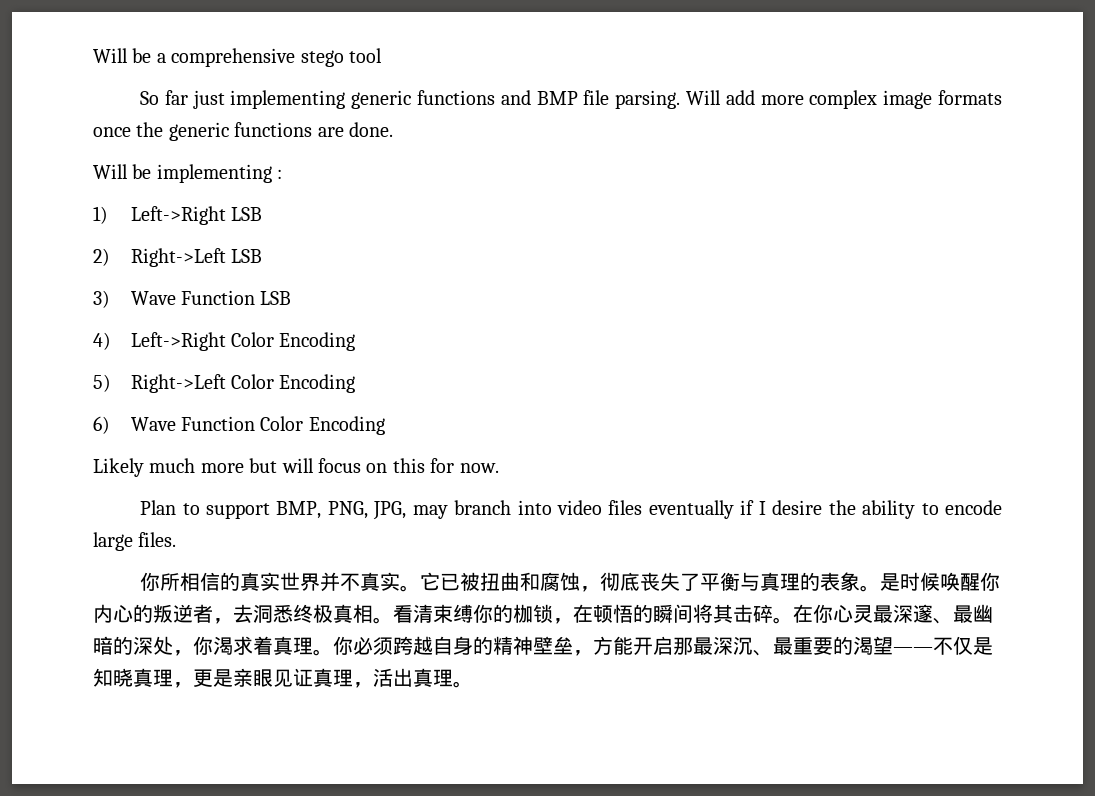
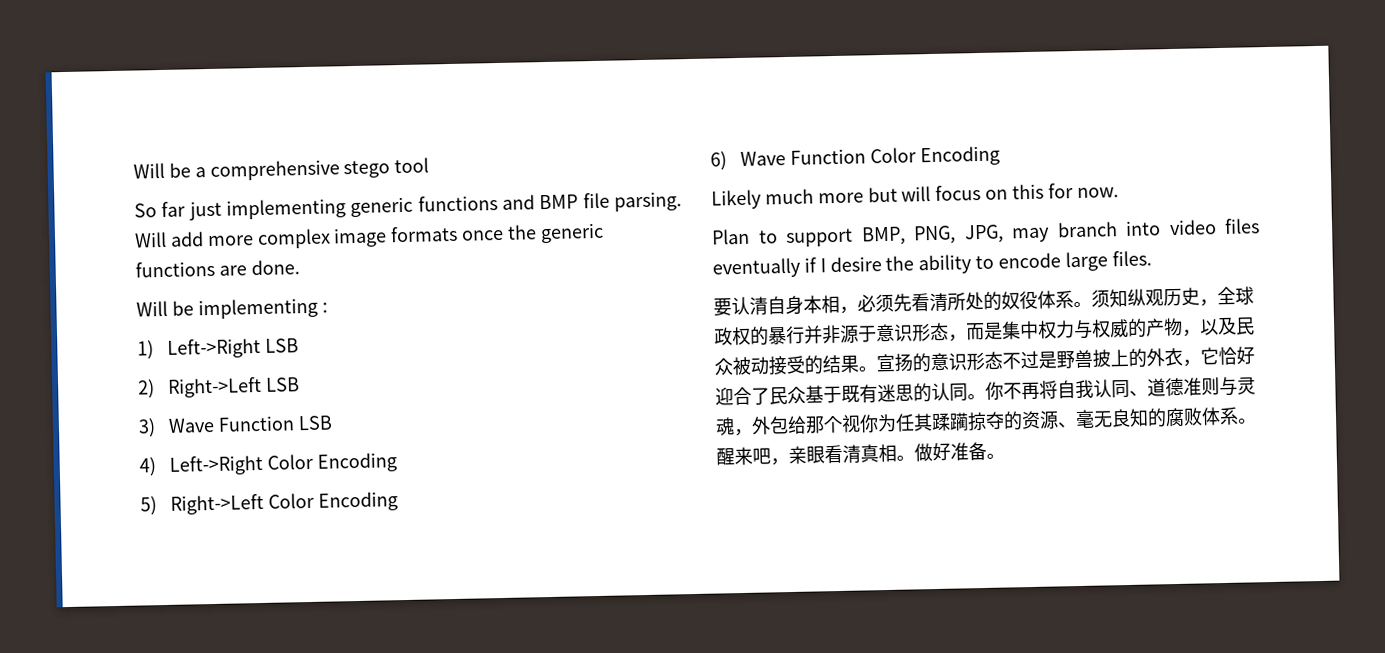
- 你所相信的真实世界并不真实。它已被扭曲和腐蚀，彻底丧失了平衡与真理的表象。是时候唤醒你内心的叛逆者，去洞悉终极真相。看清束缚你的枷锁，在顿悟的瞬间将其击碎。在你心灵最深邃、最幽暗的深处，你渴求着真理。你必须跨越自身的精神壁垒，方能开启那最深沉、最重要的渴望——不仅是知晓真理，更是亲眼见证真理，活出真理。
+ 要认清自身本相，必须先看清所处的奴役体系。须知纵观历史，全球政权的暴行并非源于意识形态，而是集中权力与权威的产物，以及民众被动接受的结果。宣扬的意识形态不过是野兽披上的外衣，它恰好迎合了民众基于既有迷思的认同。你不再将自我认同、道德准则与灵魂，外包给那个视你为任其蹂躏掠夺的资源、毫无良知的腐败体系。醒来吧，亲眼看清真相。做好准备。

